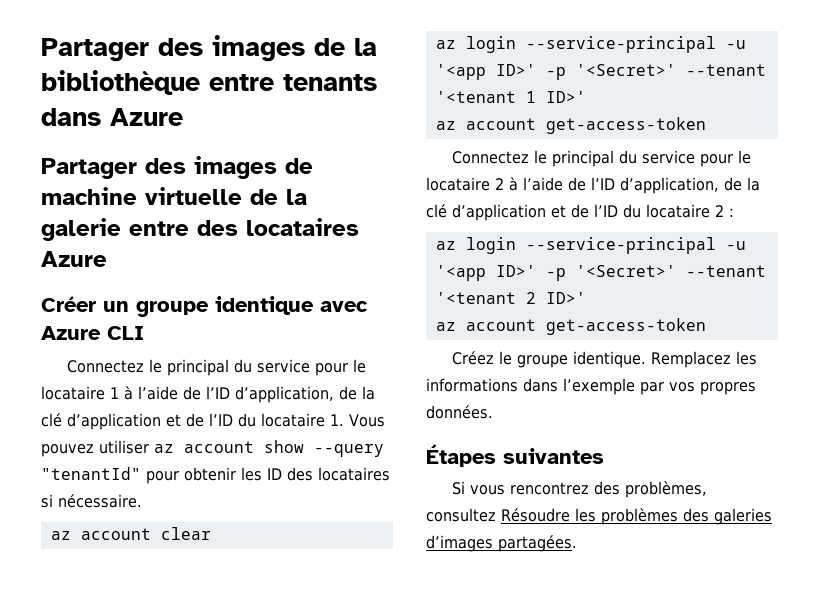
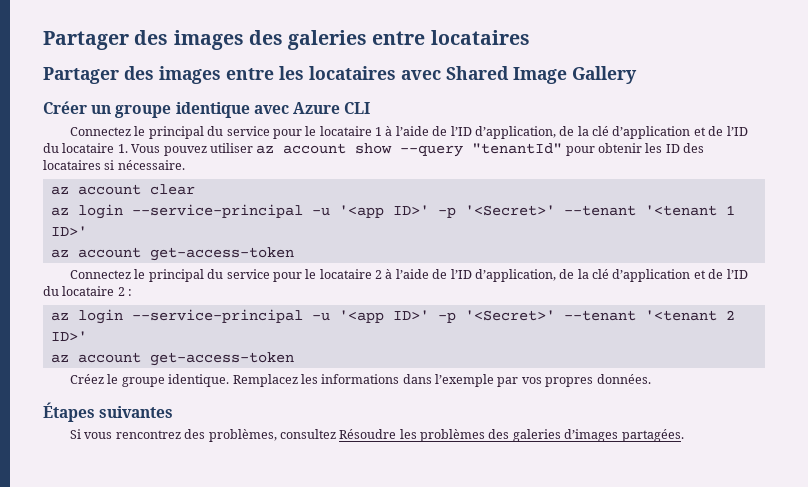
- Partager des images de la bibliothèque entre tenants dans Azure
- Partager des images de machine virtuelle de la galerie entre des locataires Azure
+ Partager des images des galeries entre locataires
+ Partager des images entre les locataires avec Shared Image Gallery

